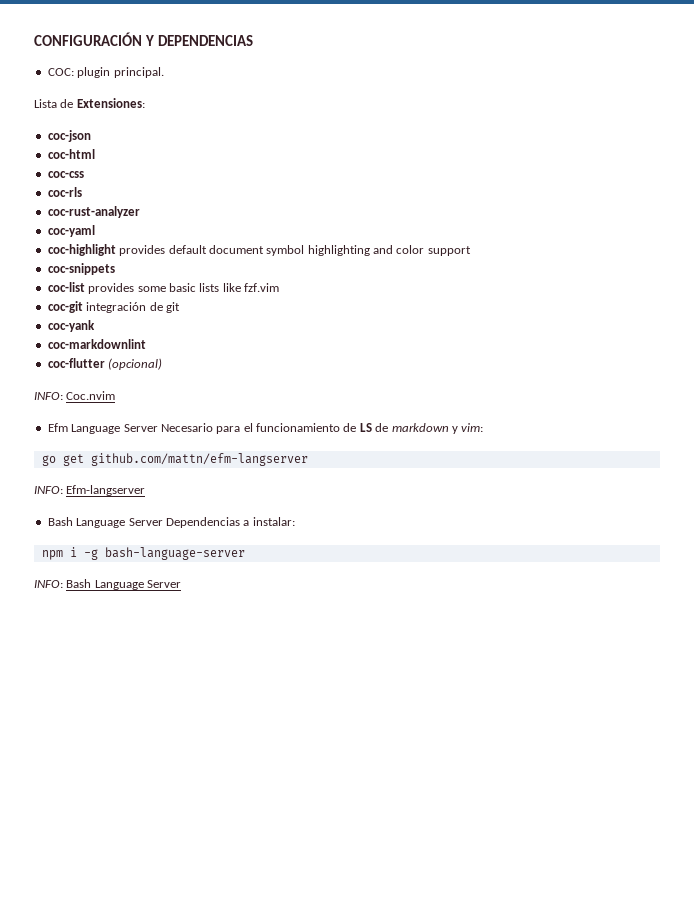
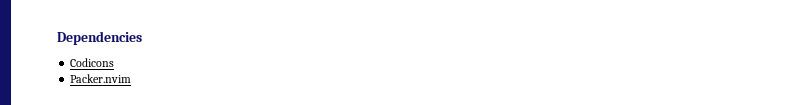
- CONFIGURACIÓN Y DEPENDENCIAS
- COC: plugin principal.
- Lista de Extensiones:
- coc-json
- coc-html
- coc-css
- coc-rls
- coc-rust-analyzer
- coc-yaml
- coc-highlight provides default document symbol highlighting and color support
- coc-snippets
- coc-list provides some basic lists like fzf.vim
- coc-git integración de git
- coc-yank
- coc-markdownlint
- coc-flutter (opcional)
- INFO: Coc.nvim
- Efm Language Server Necesario para el funcionamiento de LS de markdown y vim:
- go get github.com/mattn/efm-langserver
- INFO: Efm-langserver
- Bash Language Server Dependencias a instalar:
- npm i -g bash-language-server
- INFO: Bash Language Server
+ Dependencies
+ Codicons
+ Packer.nvim

